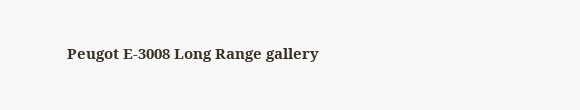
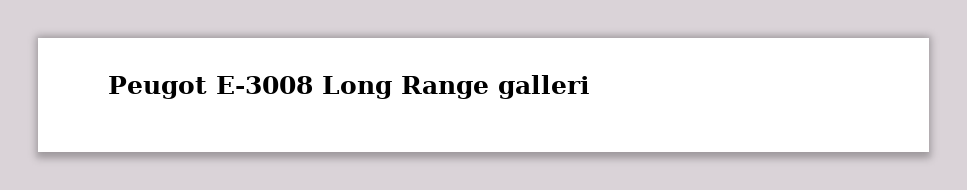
- Peugot E-3008 Long Range gallery
+ Peugot E-3008 Long Range galleri

